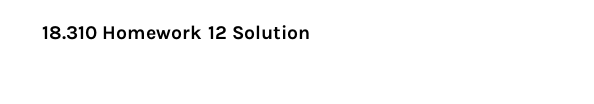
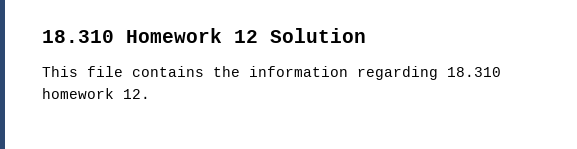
+ This file contains the information regarding 18.310 homework 12.

